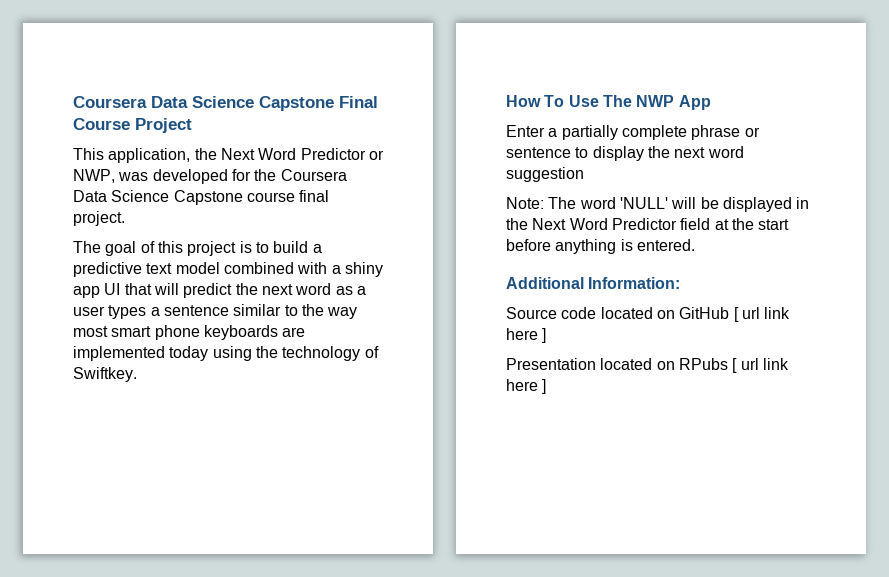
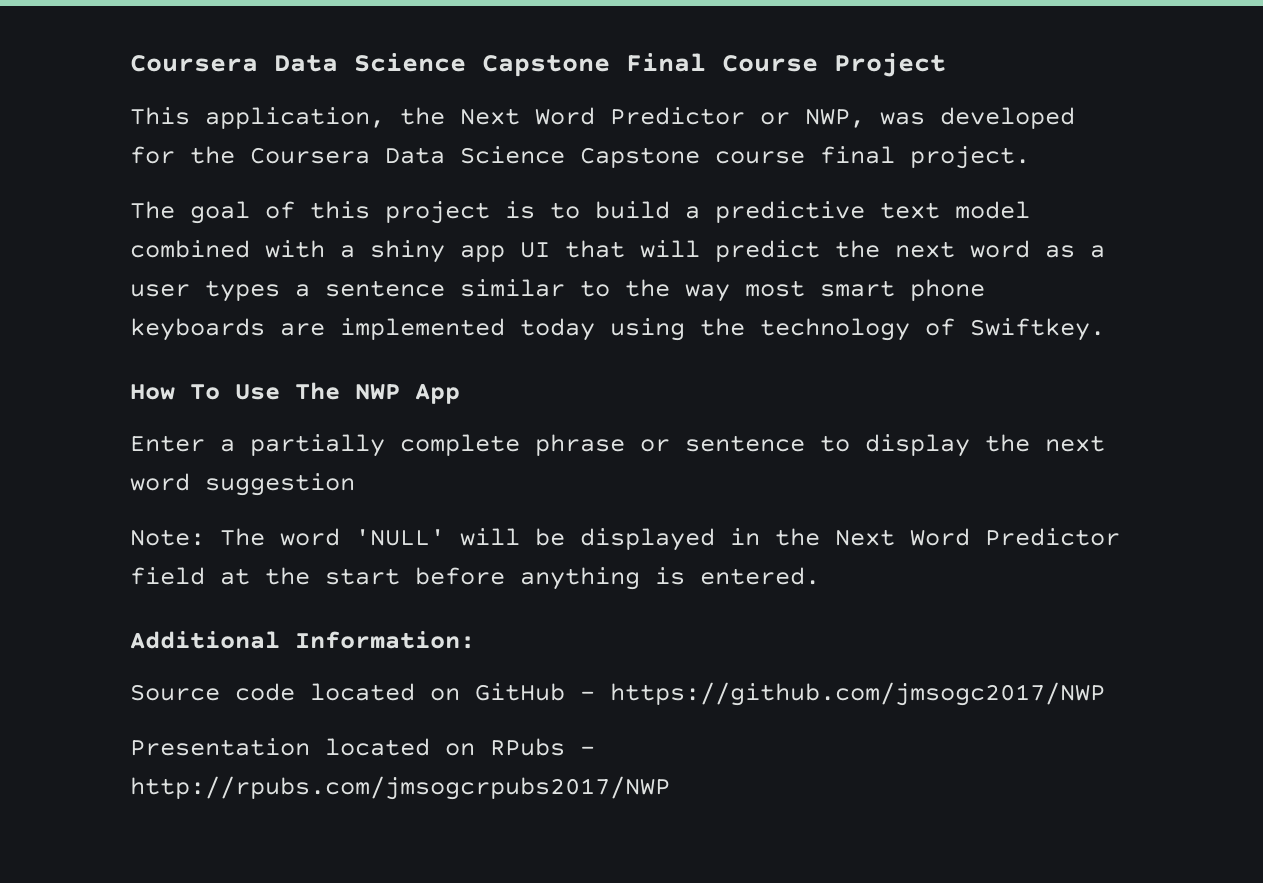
- Source code located on GitHub [ url link here ]
+ Source code located on GitHub - https://github.com/jmsogc2017/NWP
- Presentation located on RPubs [ url link here ]
+ Presentation located on RPubs - http://rpubs.com/jmsogcrpubs2017/NWP

